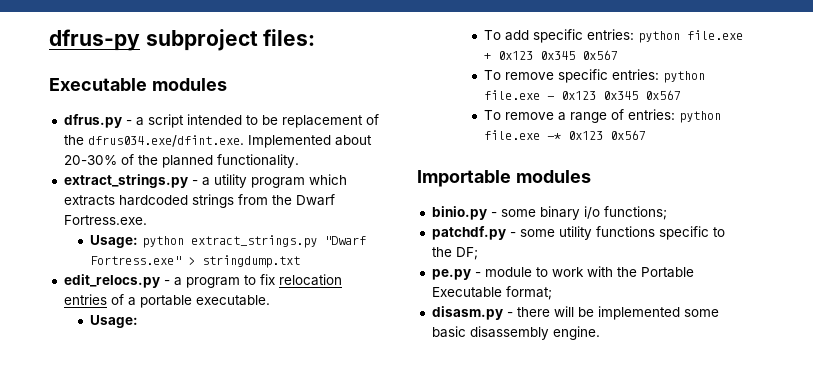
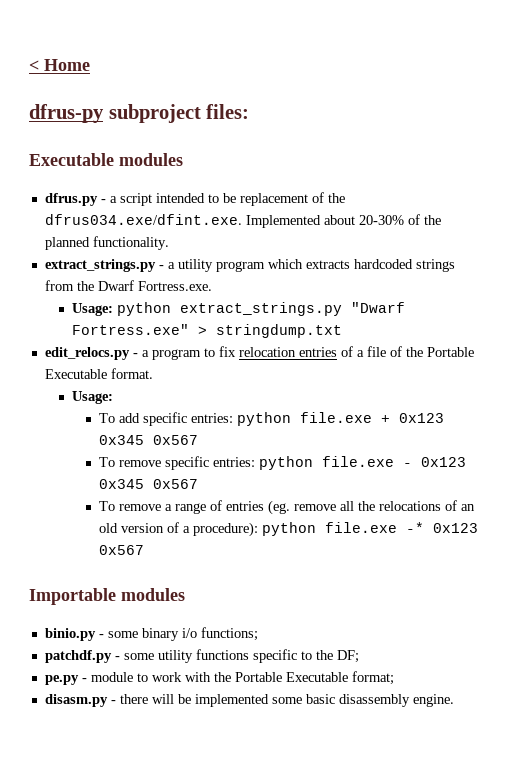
+ < Home
- edit_relocs.py - a program to fix relocation entries of a portable executable.
+ edit_relocs.py - a program to fix relocation entries of a file of the Portable Executable format.
- To remove a range of entries: python file.exe -* 0x123 0x567
+ To remove a range of entries (eg. remove all the relocations of an old version of a procedure): python file.exe -* 0x123 0x567

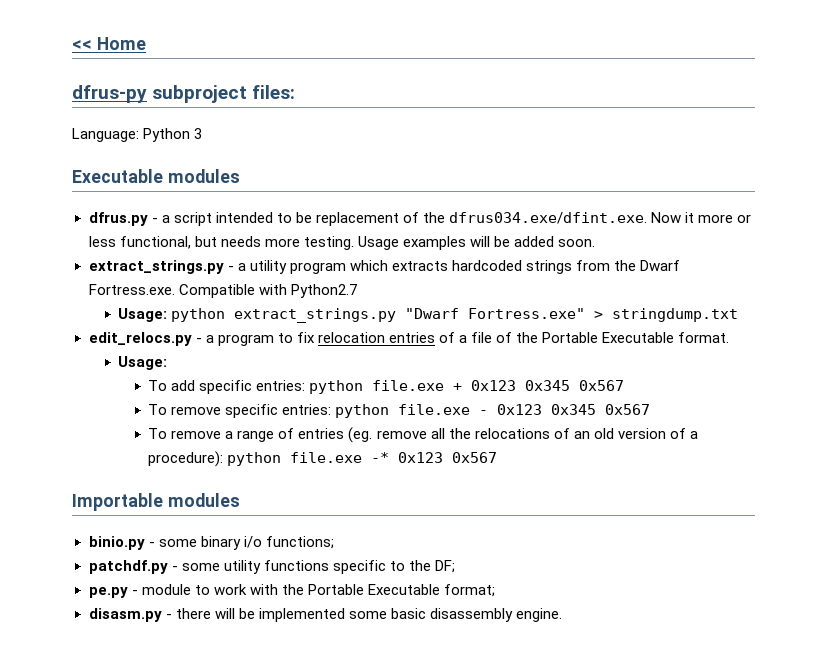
- < Home
+ << Home
+ Language: Python 3
- dfrus.py - a script intended to be replacement of the dfrus034.exe/dfint.exe. Implemented about 20-30% of the planned functionality.
+ dfrus.py - a script intended to be replacement of the dfrus034.exe/dfint.exe. Now it more or less functional, but needs more testing. Usage examples will be added soon.
- extract_strings.py - a utility program which extracts hardcoded strings from the Dwarf Fortress.exe.
+ extract_strings.py - a utility program which extracts hardcoded strings from the Dwarf Fortress.exe. Compatible with Python2.7

